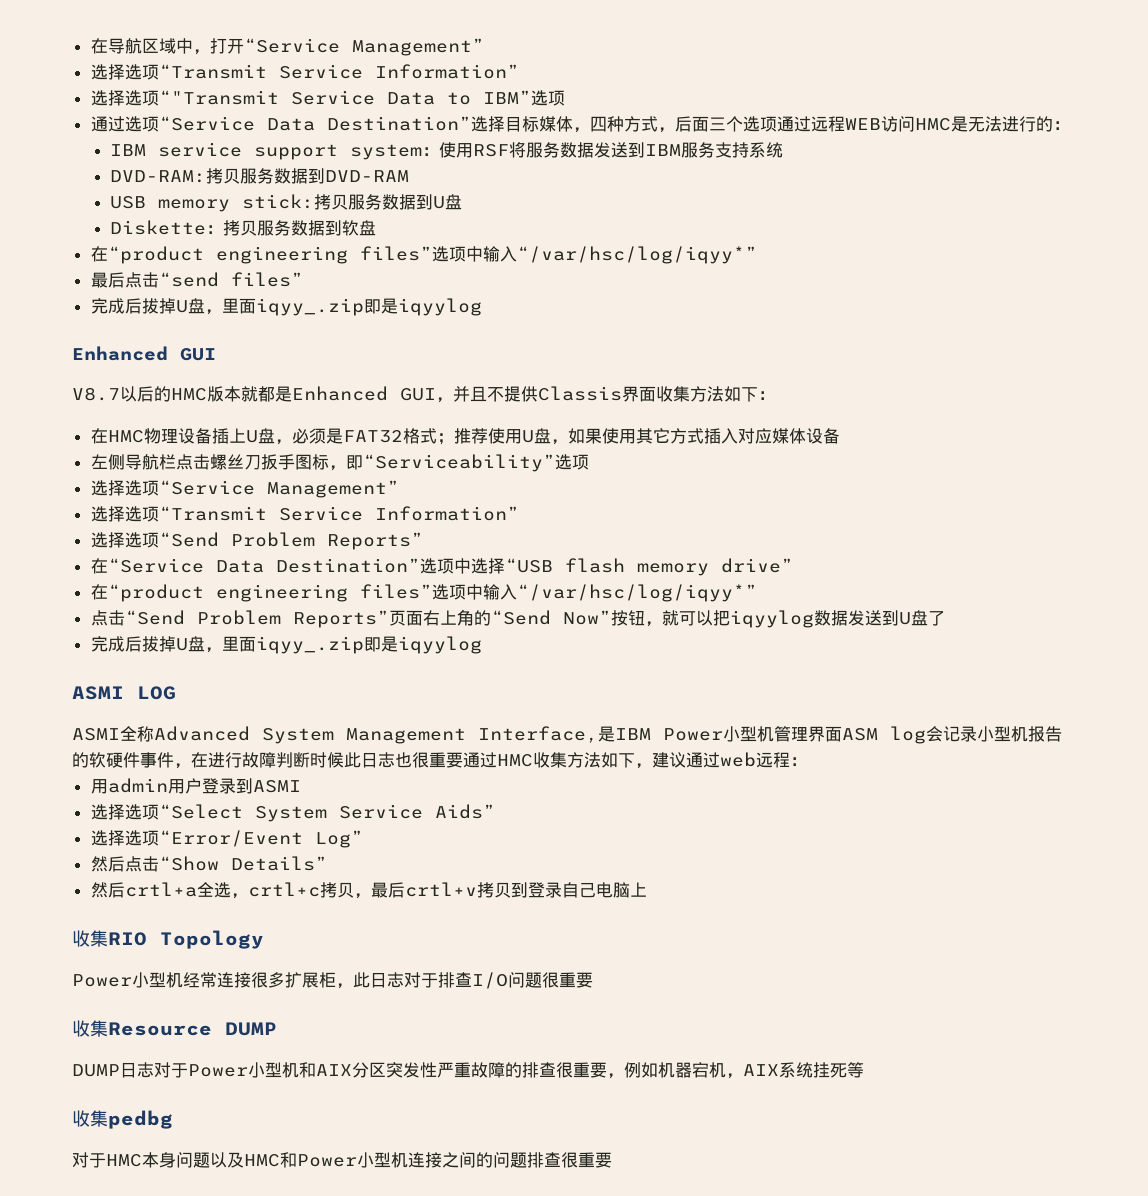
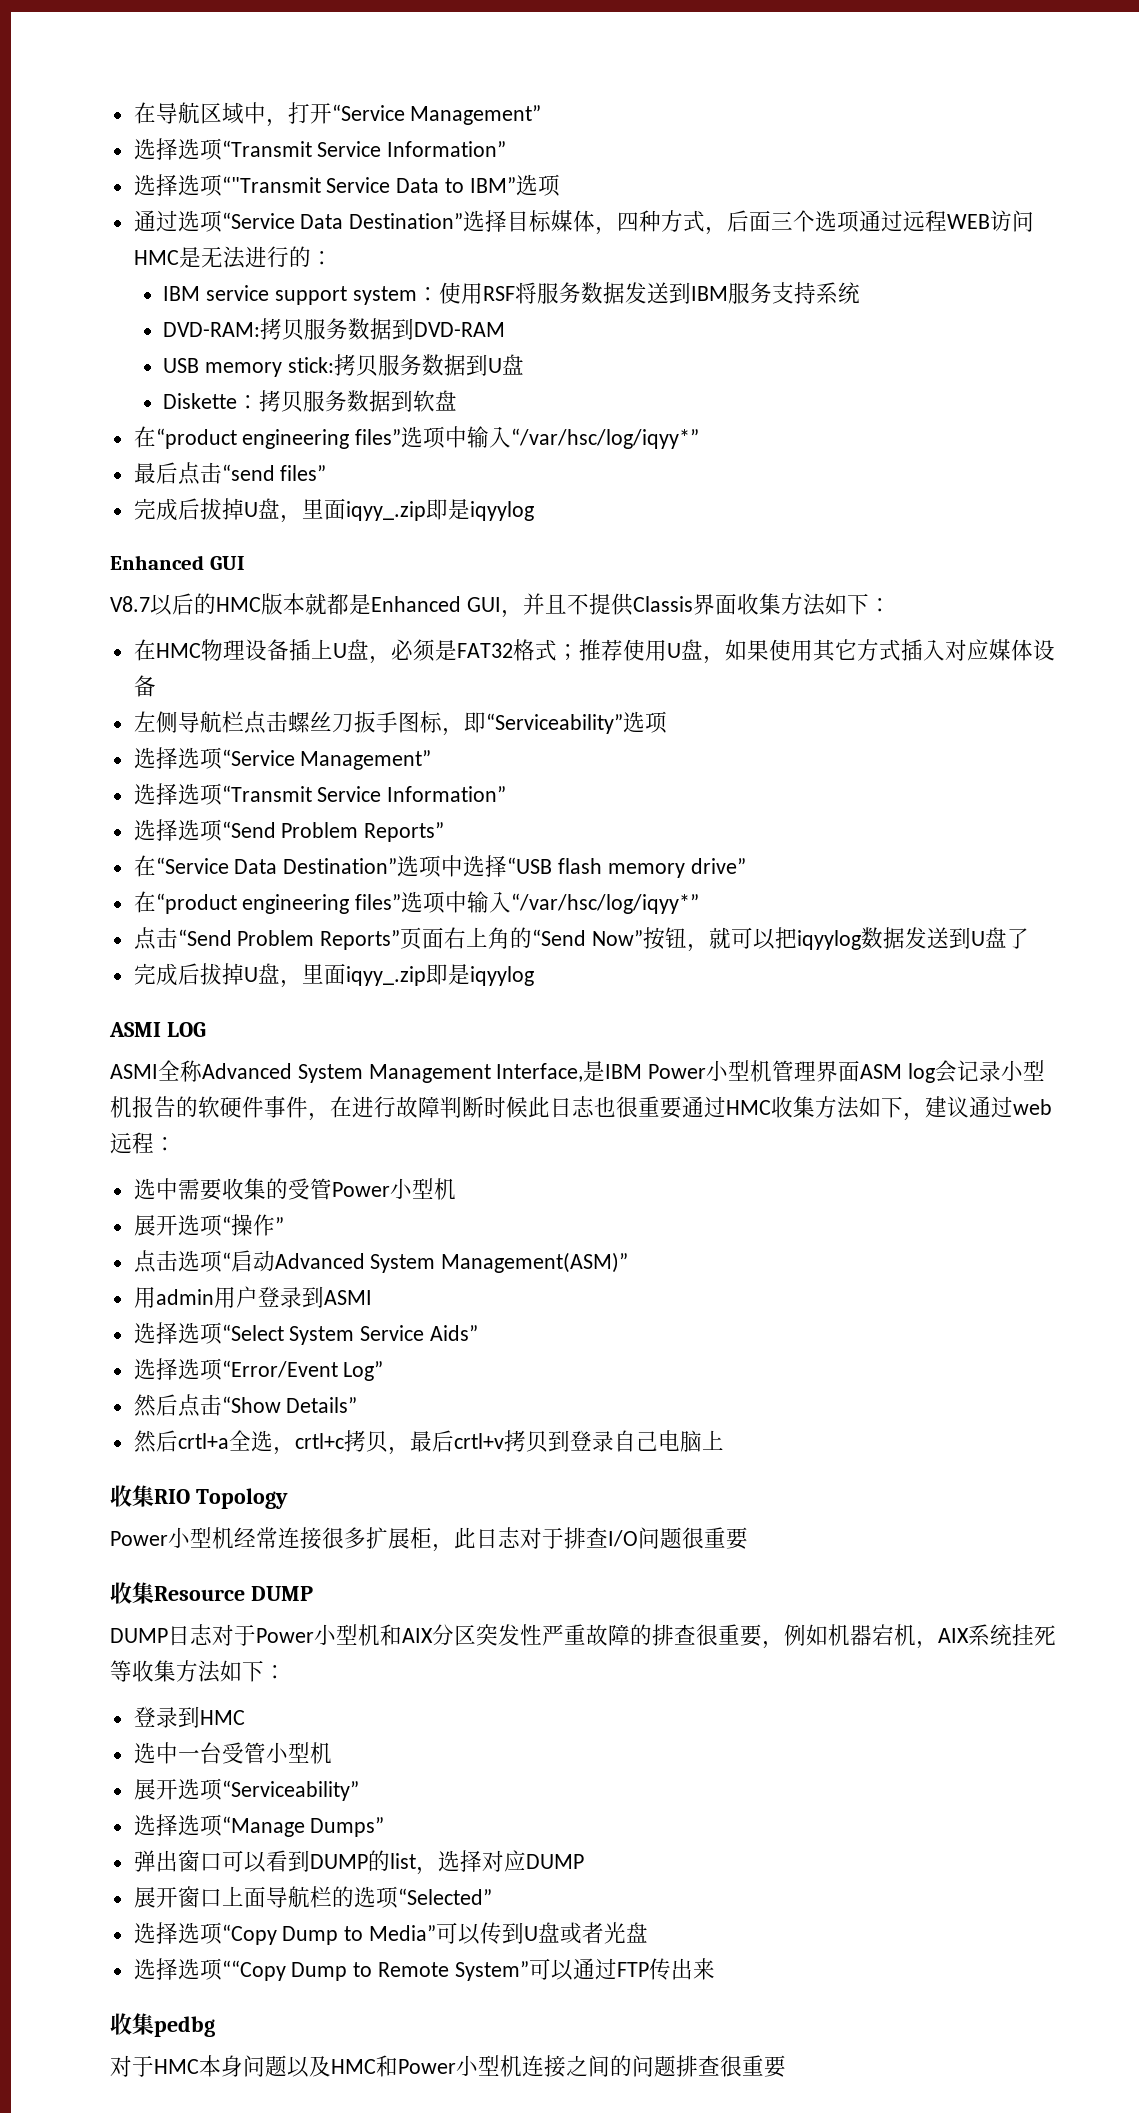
+ 选中需要收集的受管Power小型机
+ 展开选项“操作”
+ 点击选项“启动Advanced System Management(ASM)”
- DUMP日志对于Power小型机和AIX分区突发性严重故障的排查很重要，例如机器宕机，AIX系统挂死等
+ DUMP日志对于Power小型机和AIX分区突发性严重故障的排查很重要，例如机器宕机，AIX系统挂死等收集方法如下：
+ 登录到HMC
+ 选中一台受管小型机
+ 展开选项“Serviceability”
+ 选择选项“Manage Dumps”
+ 弹出窗口可以看到DUMP的list，选择对应DUMP
+ 展开窗口上面导航栏的选项“Selected”
+ 选择选项“Copy Dump to Media”可以传到U盘或者光盘
+ 选择选项““Copy Dump to Remote System”可以通过FTP传出来

